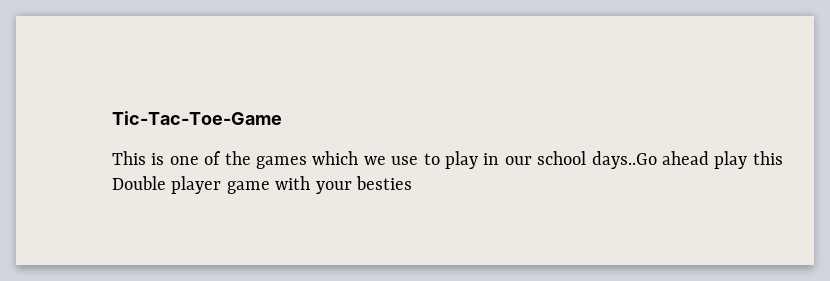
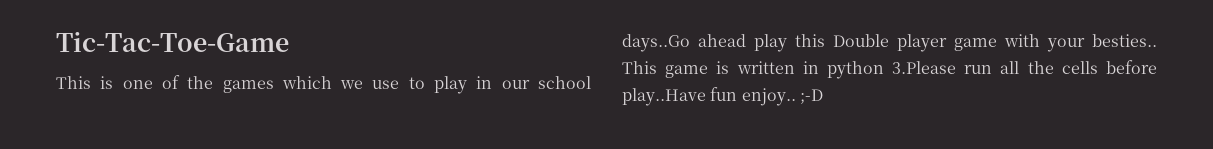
- This is one of the games which we use to play in our school days..Go ahead play this Double player game with your besties
+ This is one of the games which we use to play in our school days..Go ahead play this Double player game with your besties.. This game is written in python 3.Please run all the cells before play..Have fun enjoy.. ;-D

